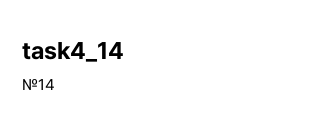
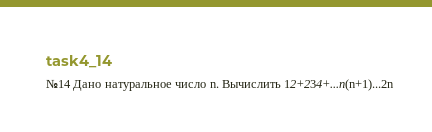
- №14
+ №14 Дано натуральное число n. Вычислить 12+234+...n(n+1)...2n

